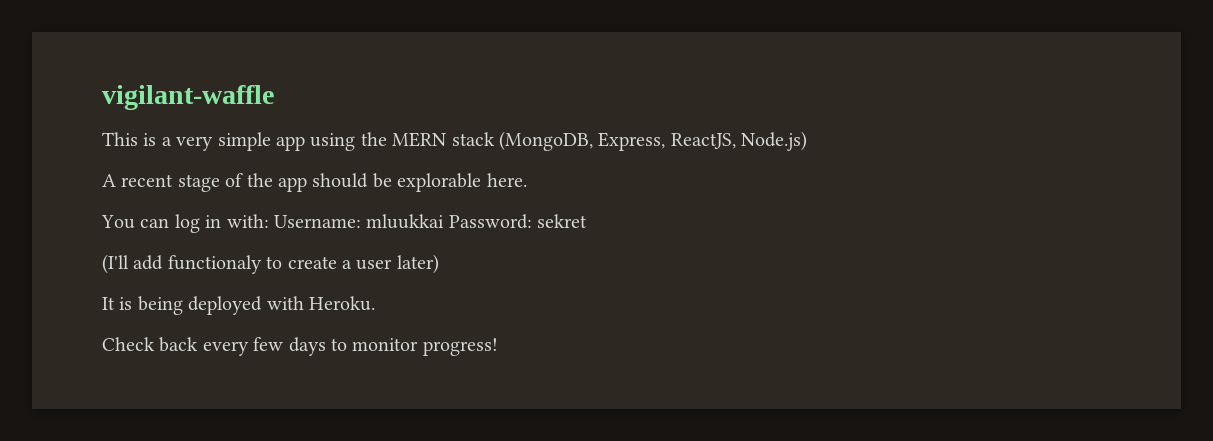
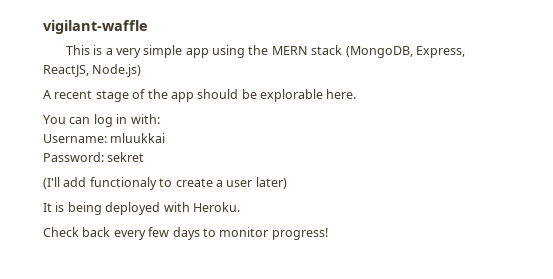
- You can log in with: Username: mluukkai Password: sekret
+ You can log in with:
+ Username: mluukkai
+ Password: sekret

